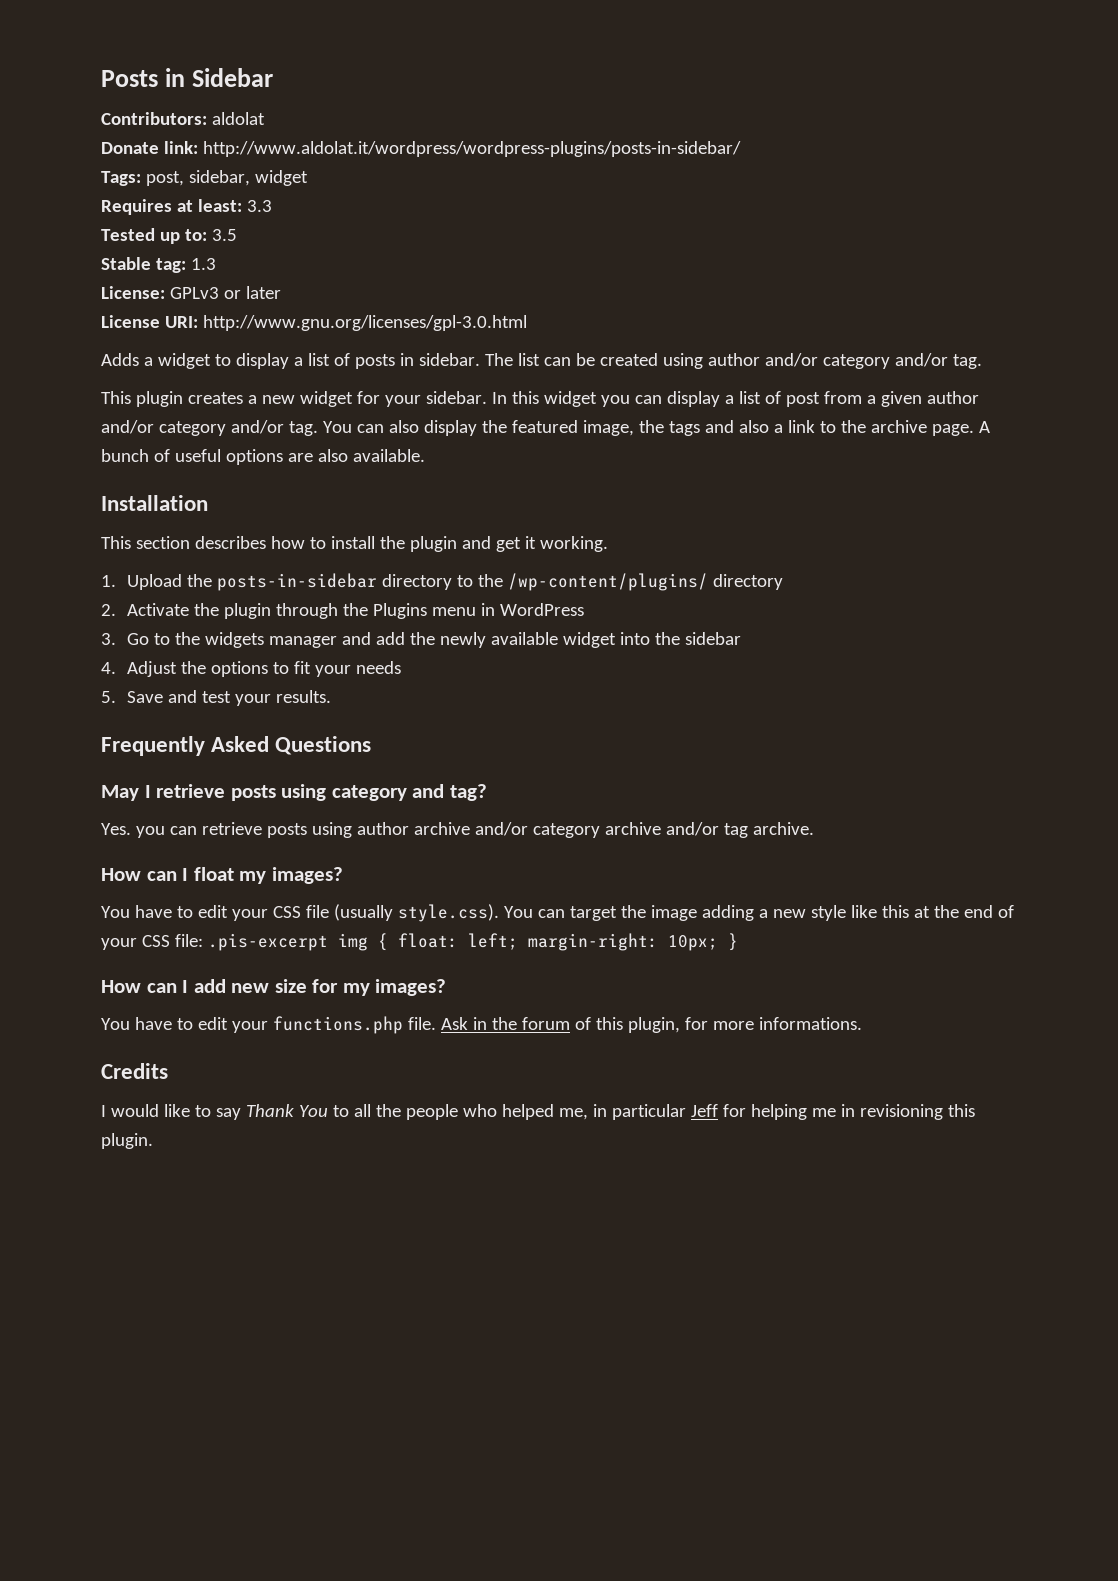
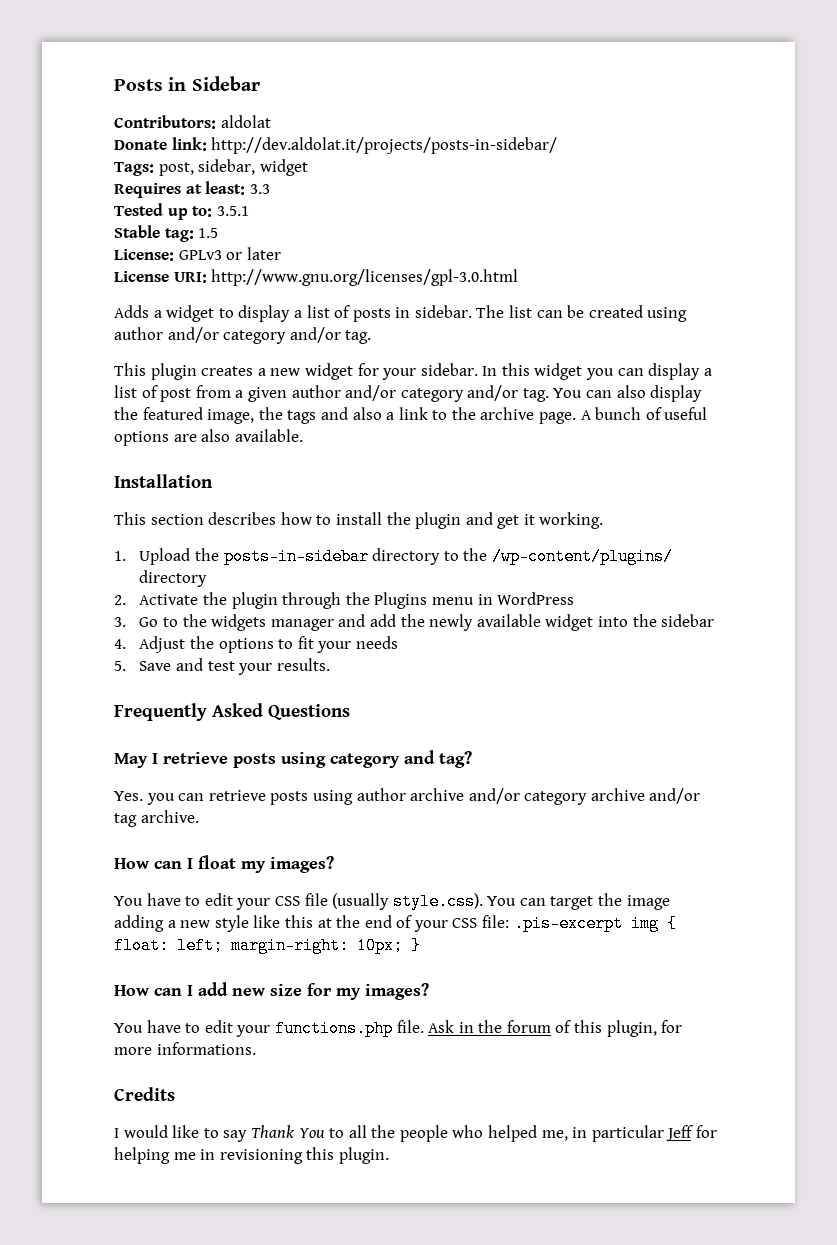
- Donate link: http://www.aldolat.it/wordpress/wordpress-plugins/posts-in-sidebar/
+ Donate link: http://dev.aldolat.it/projects/posts-in-sidebar/
- Tested up to: 3.5
+ Tested up to: 3.5.1
- Stable tag: 1.3
+ Stable tag: 1.5

